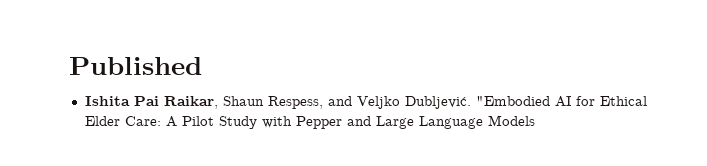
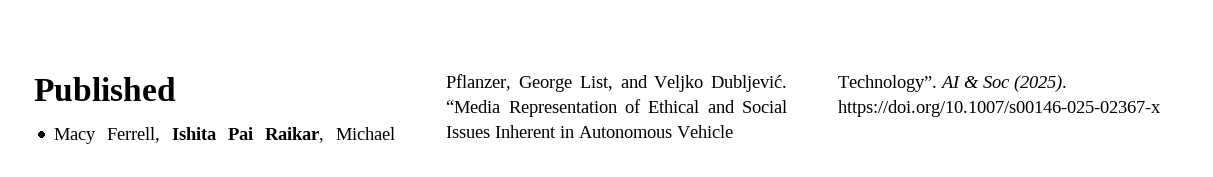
- Ishita Pai Raikar, Shaun Respess, and Veljko Dubljević. "Embodied AI for Ethical Elder Care: A Pilot Study with Pepper and Large Language Models
+ Macy Ferrell, Ishita Pai Raikar, Michael Pflanzer, George List, and Veljko Dubljević. “Media Representation of Ethical and Social Issues Inherent in Autonomous Vehicle Technology”. AI & Soc (2025). https://doi.org/10.1007/s00146-025-02367-x

